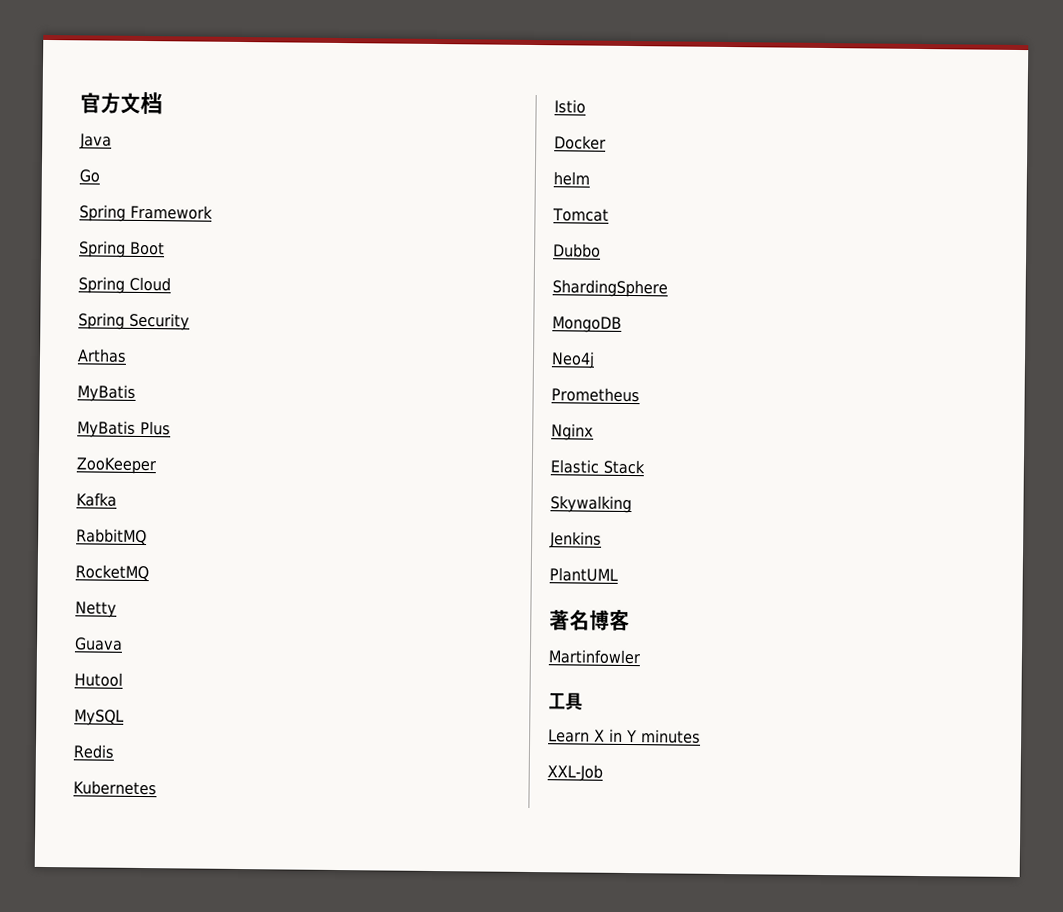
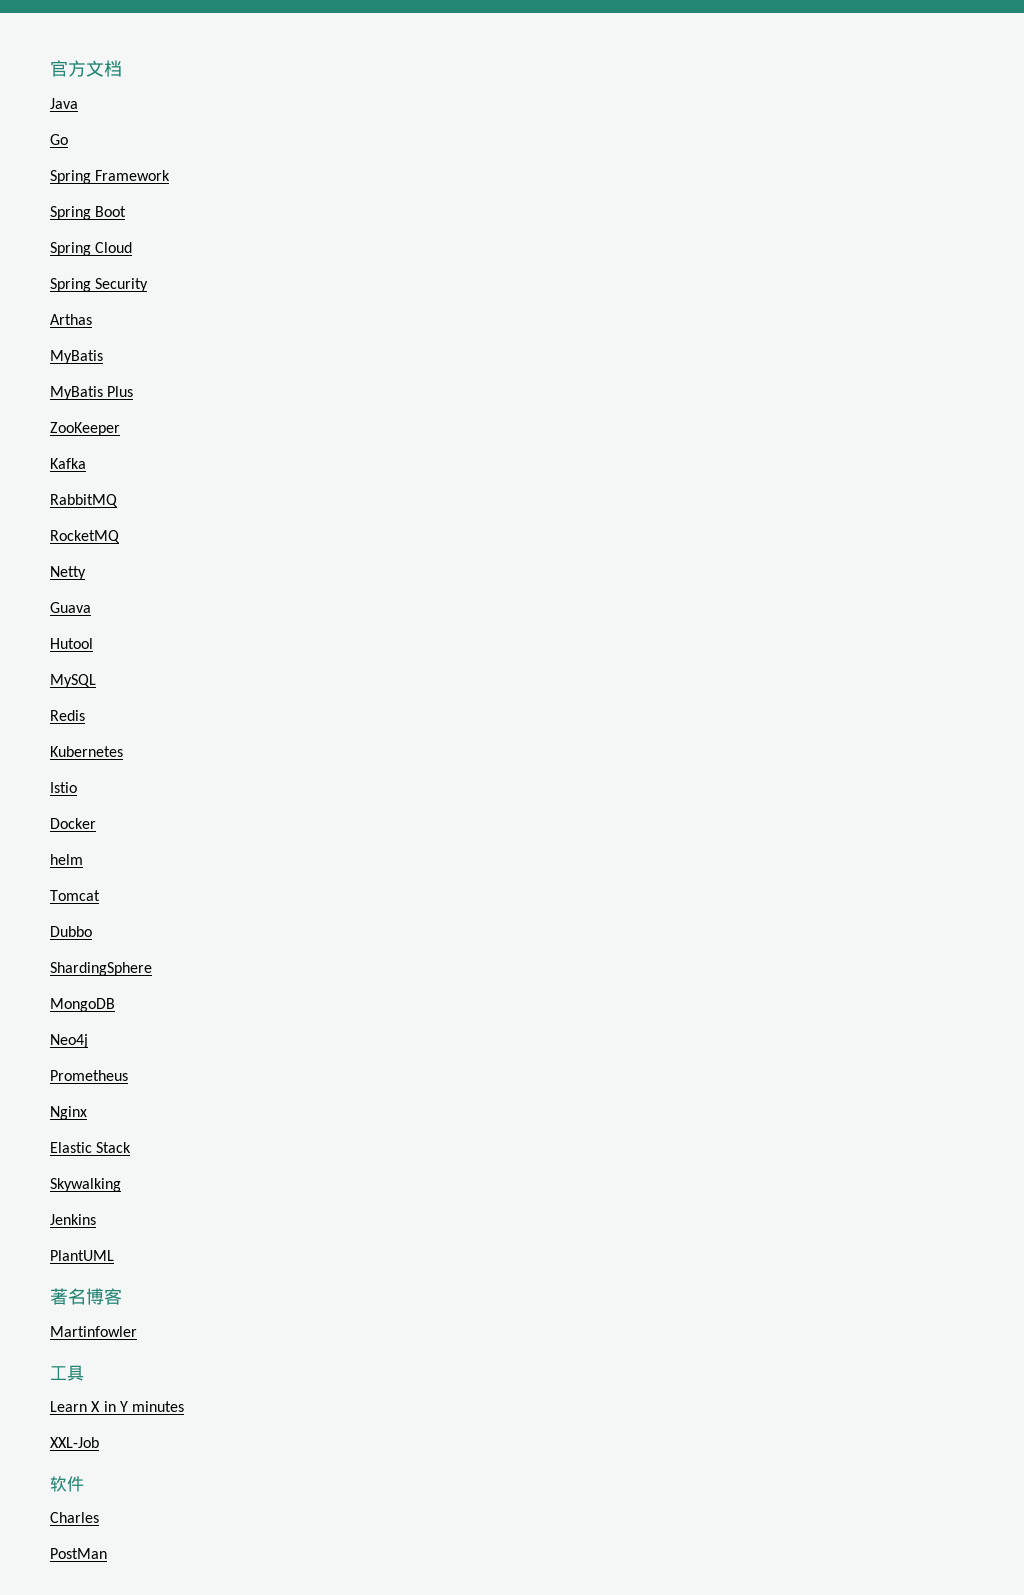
+ 软件
+ Charles
+ PostMan

